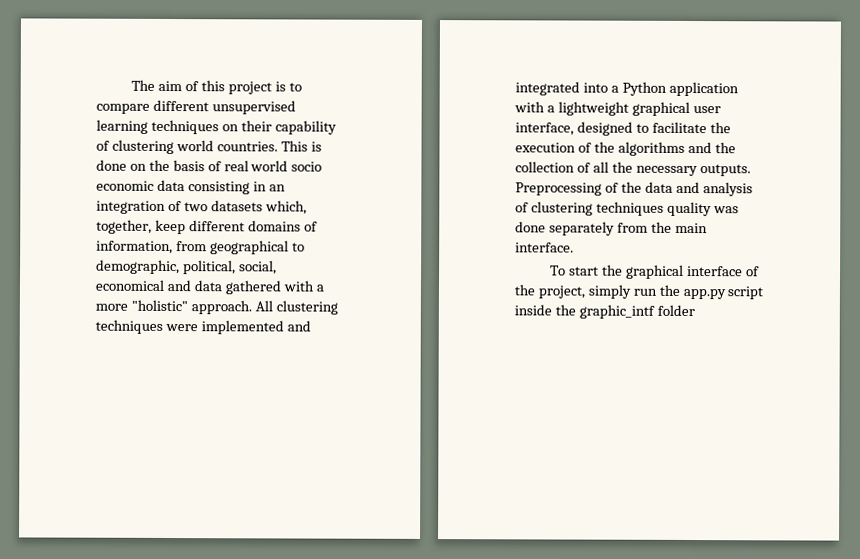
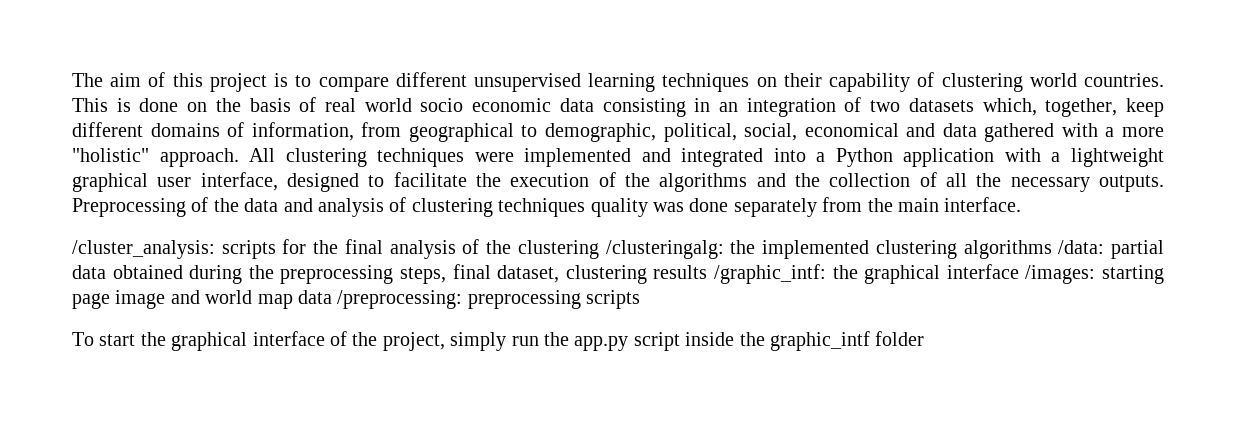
+ /cluster_analysis: scripts for the final analysis of the clustering /clusteringalg: the implemented clustering algorithms /data: partial data obtained during the preprocessing steps, final dataset, clustering results /graphic_intf: the graphical interface /images: starting page image and world map data /preprocessing: preprocessing scripts

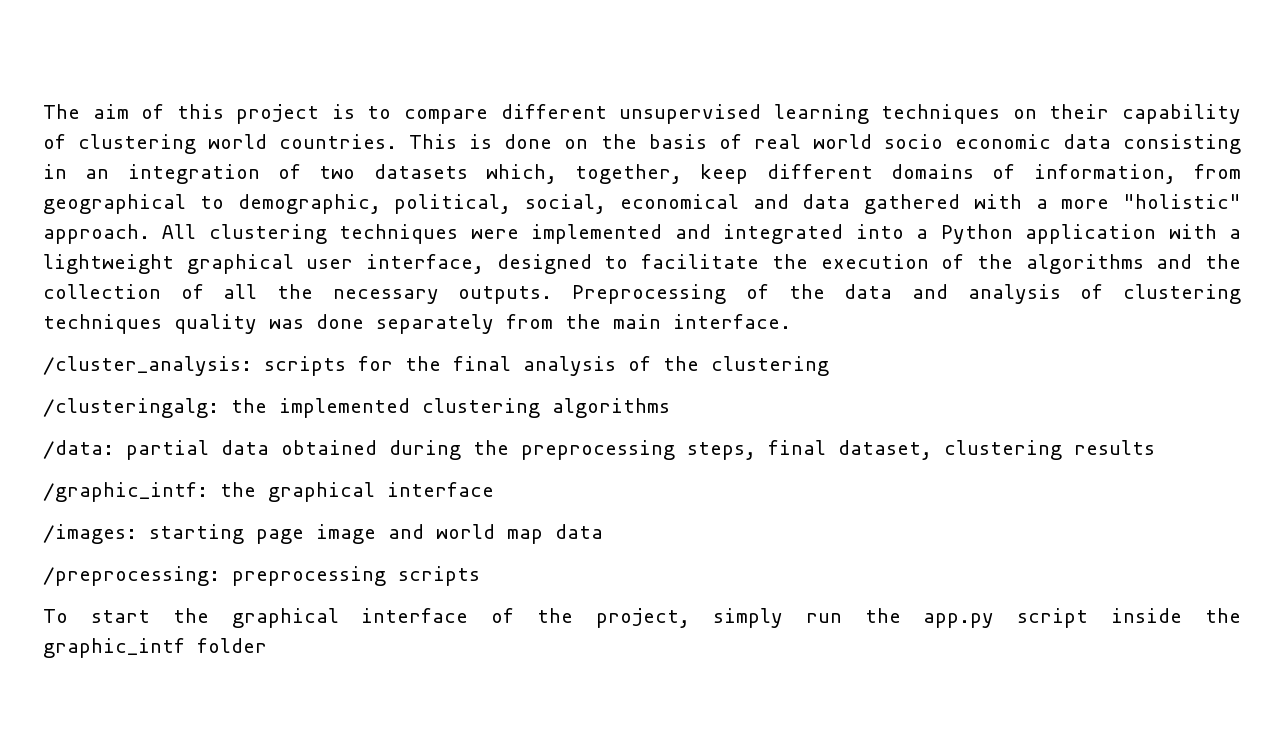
- /cluster_analysis: scripts for the final analysis of the clustering /clusteringalg: the implemented clustering algorithms /data: partial data obtained during the preprocessing steps, final dataset, clustering results /graphic_intf: the graphical interface /images: starting page image and world map data /preprocessing: preprocessing scripts
+ /cluster_analysis: scripts for the final analysis of the clustering
+ /clusteringalg: the implemented clustering algorithms
+ /data: partial data obtained during the preprocessing steps, final dataset, clustering results
+ /graphic_intf: the graphical interface
+ /images: starting page image and world map data
+ /preprocessing: preprocessing scripts

